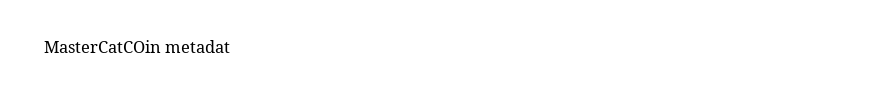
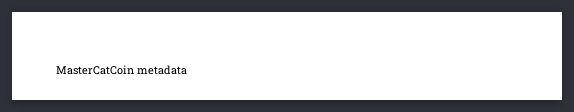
- MasterCatCOin metadat
+ MasterCatCoin metadata

